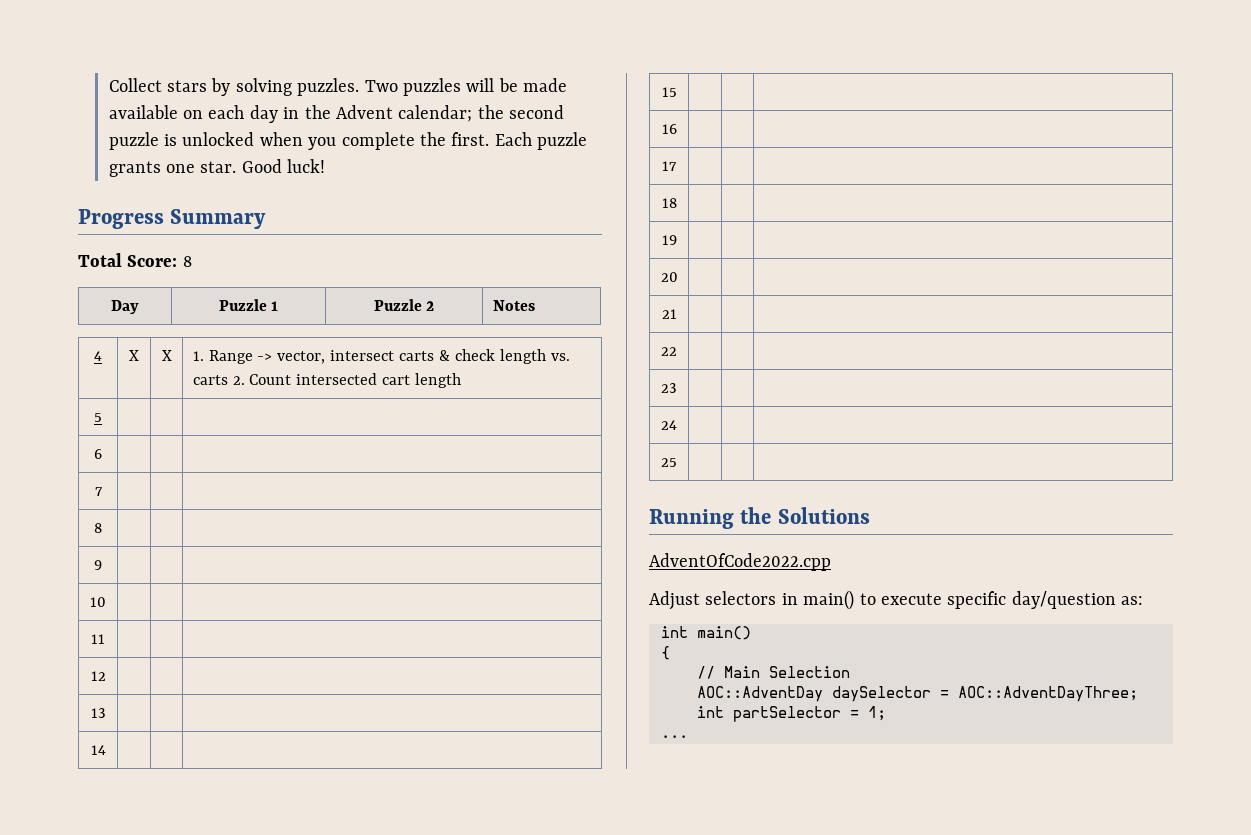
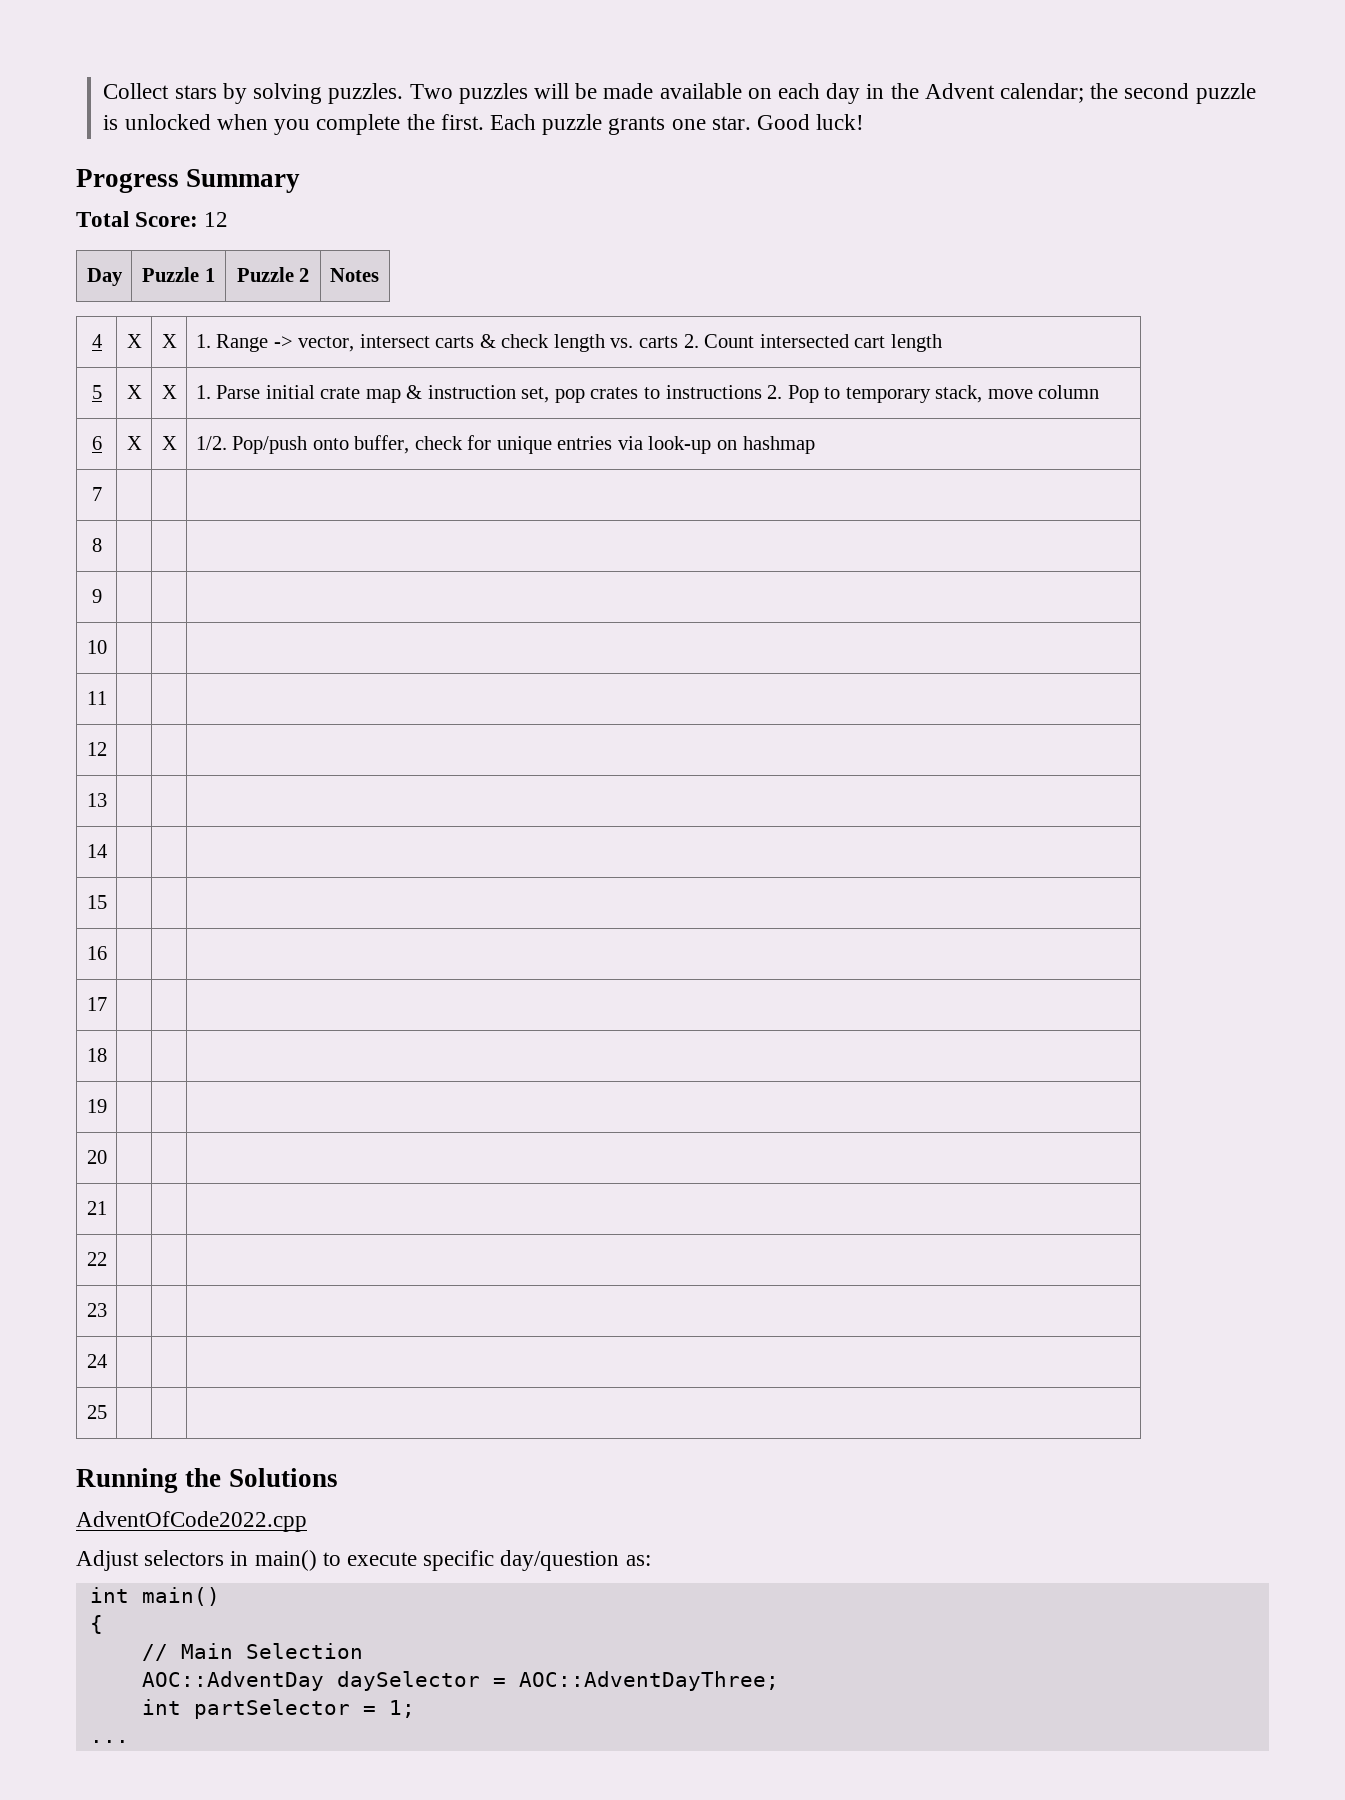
- Total Score: 8
+ Total Score: 12
- 5 | | |
- 6 | | |
+ 5 | X | X | 1. Parse initial crate map & instruction set, pop crates to instructions 2. Pop to temporary stack, move column
+ 6 | X | X | 1/2. Pop/push onto buffer, check for unique entries via look-up on hashmap

